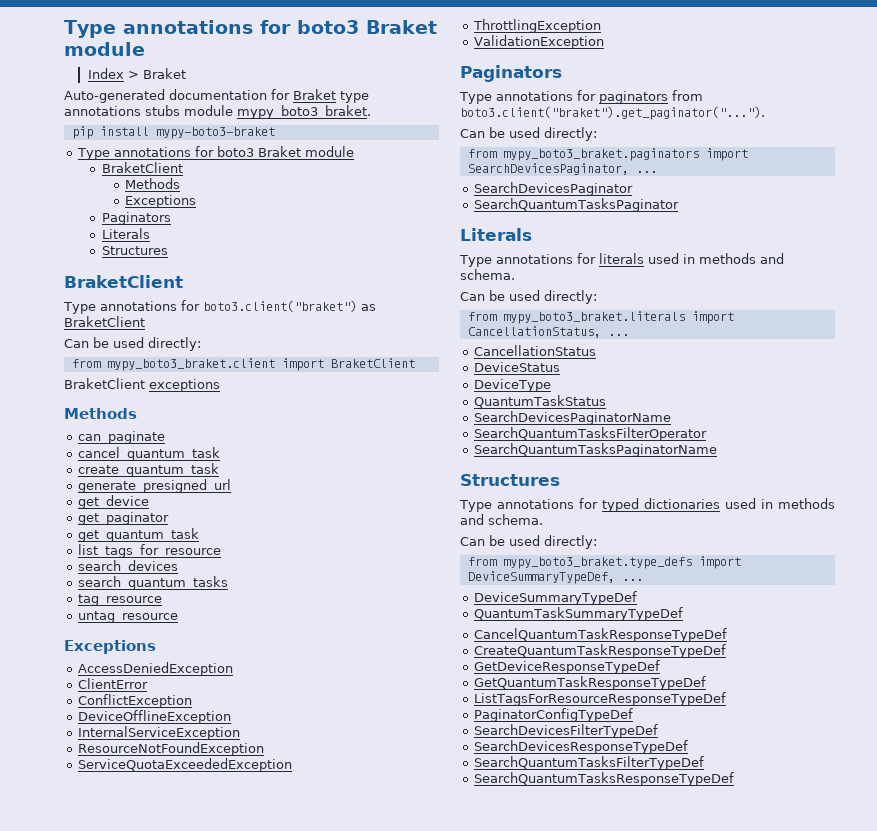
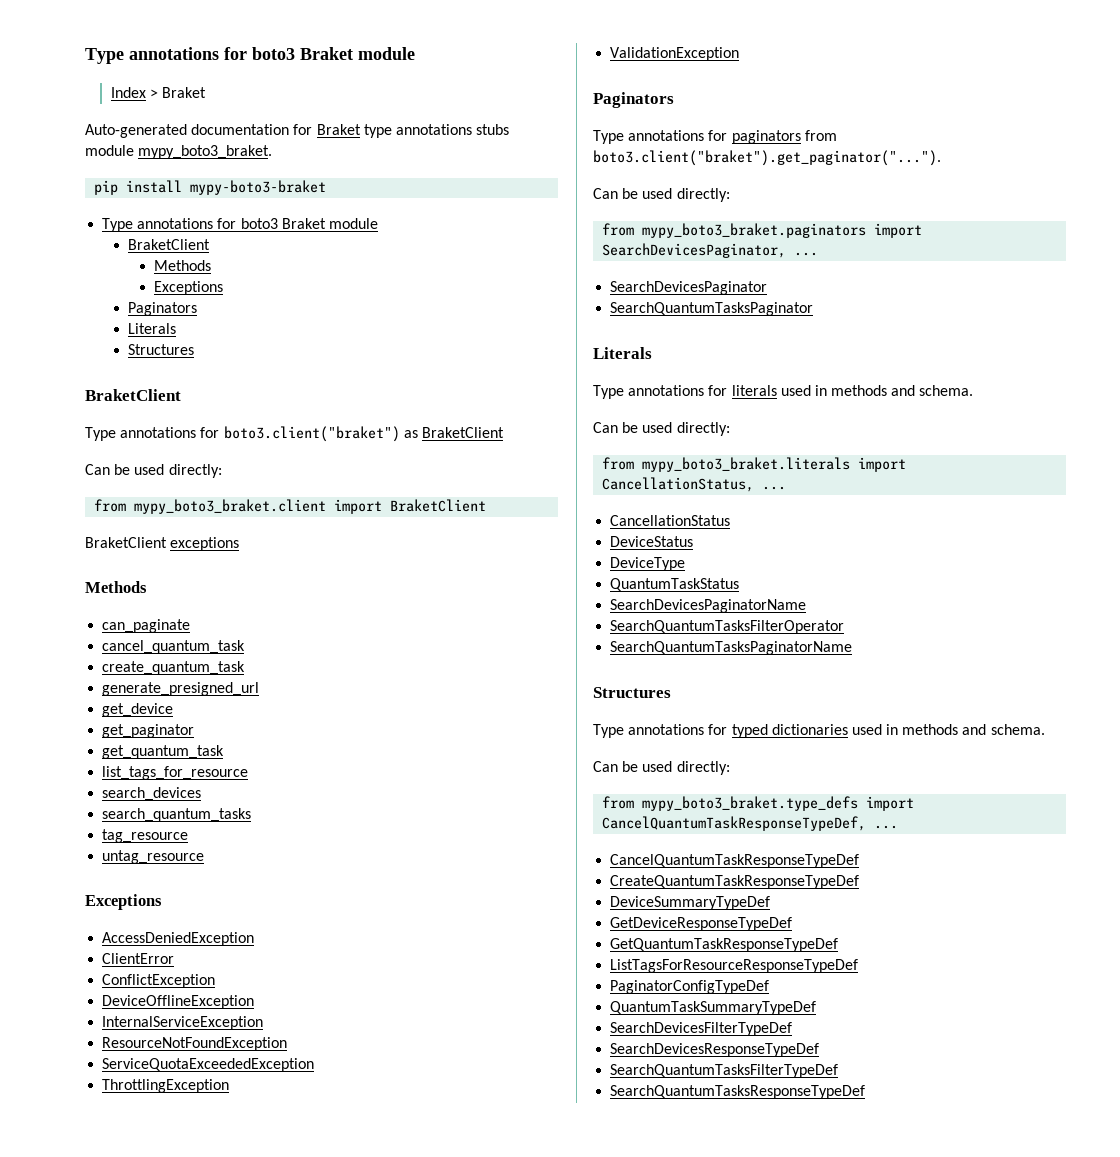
- from mypy_boto3_braket.type_defs import DeviceSummaryTypeDef, ...
- DeviceSummaryTypeDef
- QuantumTaskSummaryTypeDef
+ from mypy_boto3_braket.type_defs import CancelQuantumTaskResponseTypeDef, ...
+ DeviceSummaryTypeDef
+ QuantumTaskSummaryTypeDef

